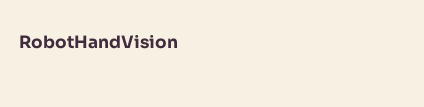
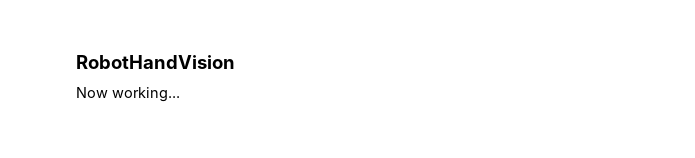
+ Now working...

